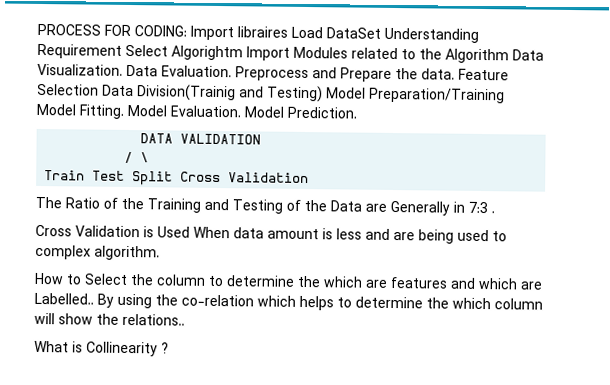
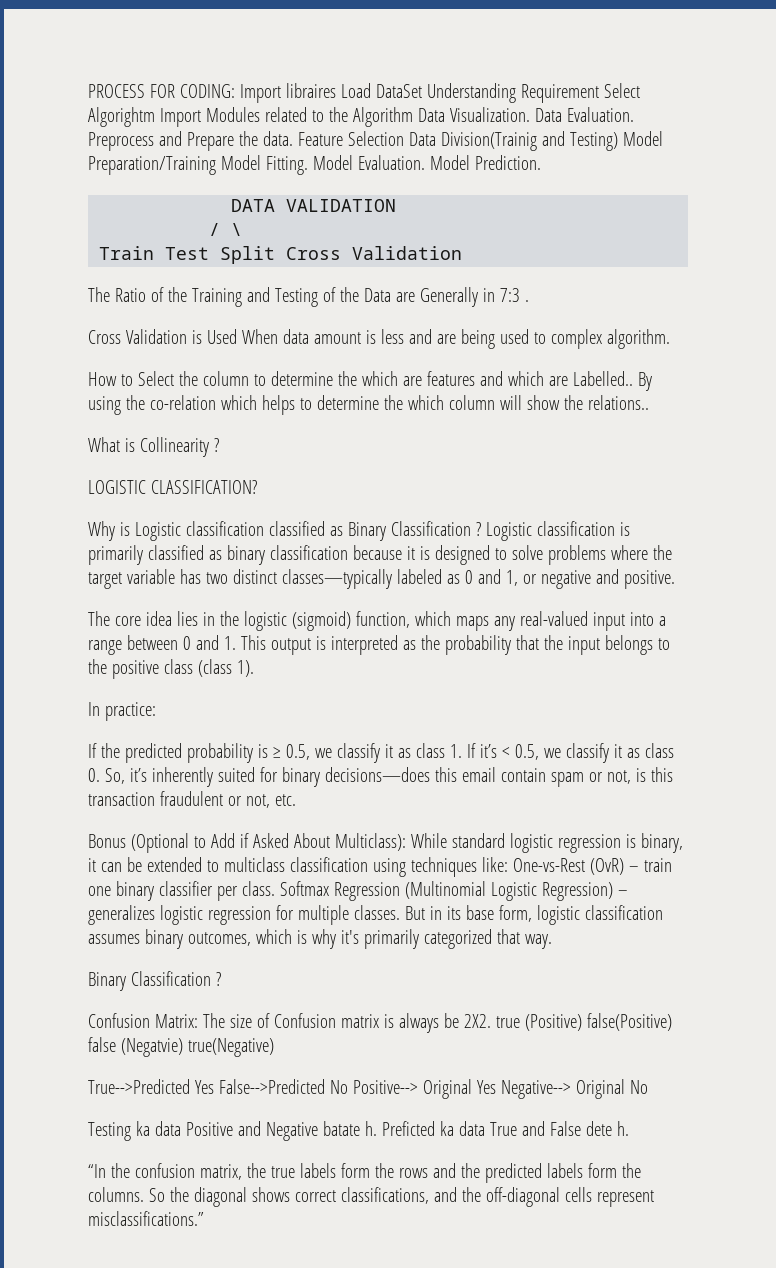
+ LOGISTIC CLASSIFICATION?
+ Why is Logistic classification classified as Binary Classification ? Logistic classification is primarily classified as binary classification because it is designed to solve problems where the target variable has two distinct classes—typically labeled as 0 and 1, or negative and positive.
+ The core idea lies in the logistic (sigmoid) function, which maps any real-valued input into a range between 0 and 1. This output is interpreted as the probability that the input belongs to the positive class (class 1).
+ In practice:
+ If the predicted probability is ≥ 0.5, we classify it as class 1. If it’s < 0.5, we classify it as class 0. So, it’s inherently suited for binary decisions—does this email contain spam or not, is this transaction fraudulent or not, etc.
+ Bonus (Optional to Add if Asked About Multiclass): While standard logistic regression is binary, it can be extended to multiclass classification using techniques like: One-vs-Rest (OvR) – train one binary classifier per class. Softmax Regression (Multinomial Logistic Regression) – generalizes logistic regression for multiple classes. But in its base form, logistic classification assumes binary outcomes, which is why it's primarily categorized that way.
+ Binary Classification ?
+ Confusion Matrix: The size of Confusion matrix is always be 2X2. true (Positive) false(Positive) false (Negatvie) true(Negative)
+ True-->Predicted Yes False-->Predicted No Positive--> Original Yes Negative--> Original No
+ Testing ka data Positive and Negative batate h. Preficted ka data True and False dete h.
+ “In the confusion matrix, the true labels form the rows and the predicted labels form the columns. So the diagonal shows correct classifications, and the off-diagonal cells represent misclassifications.”

